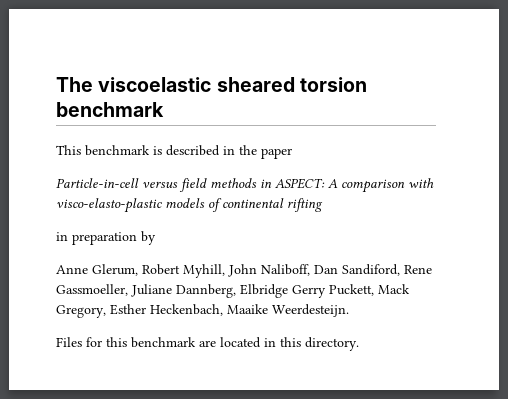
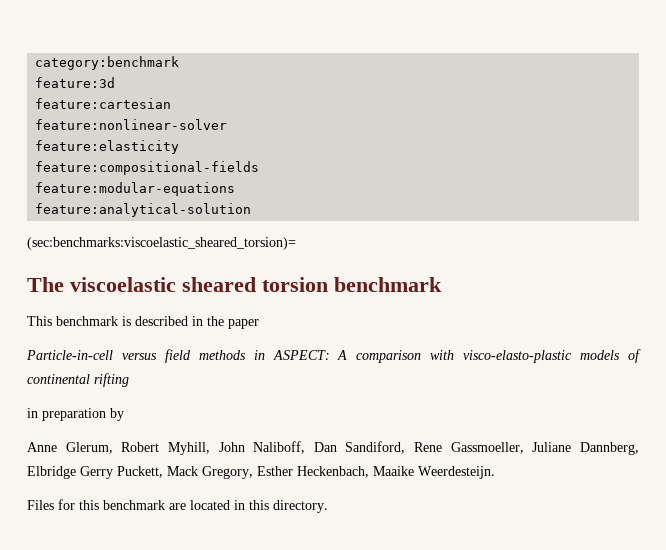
+ category:benchmark
+ feature:3d
+ feature:cartesian
+ feature:nonlinear-solver
+ feature:elasticity
+ feature:compositional-fields
+ feature:modular-equations
+ feature:analytical-solution
+ (sec:benchmarks:viscoelastic_sheared_torsion)=

